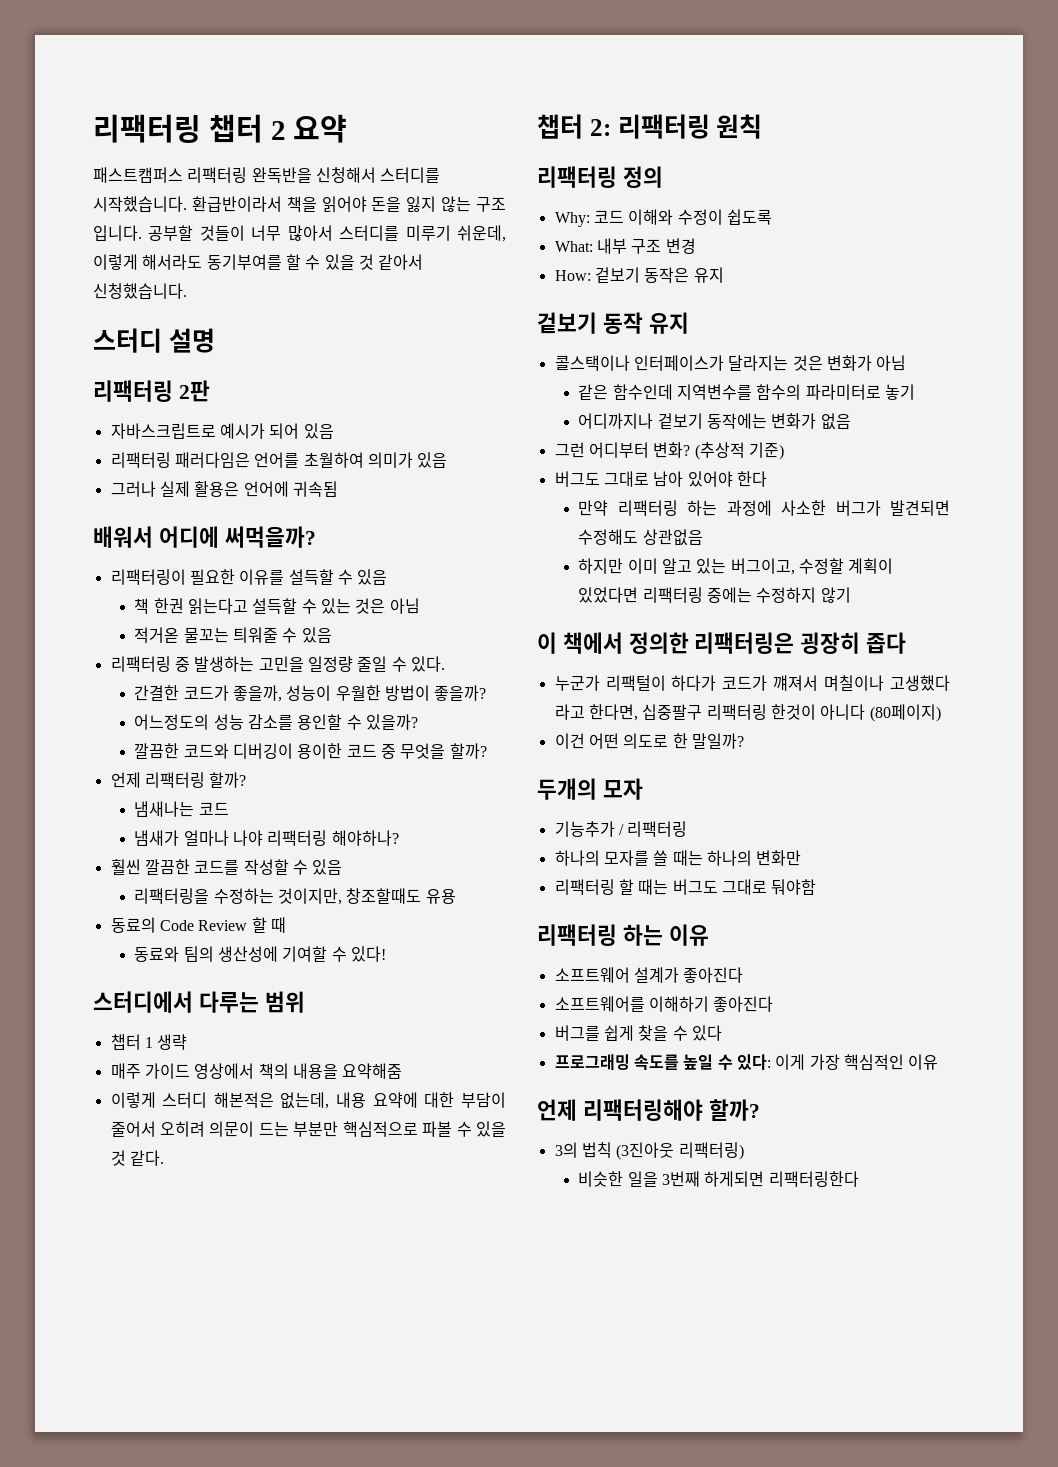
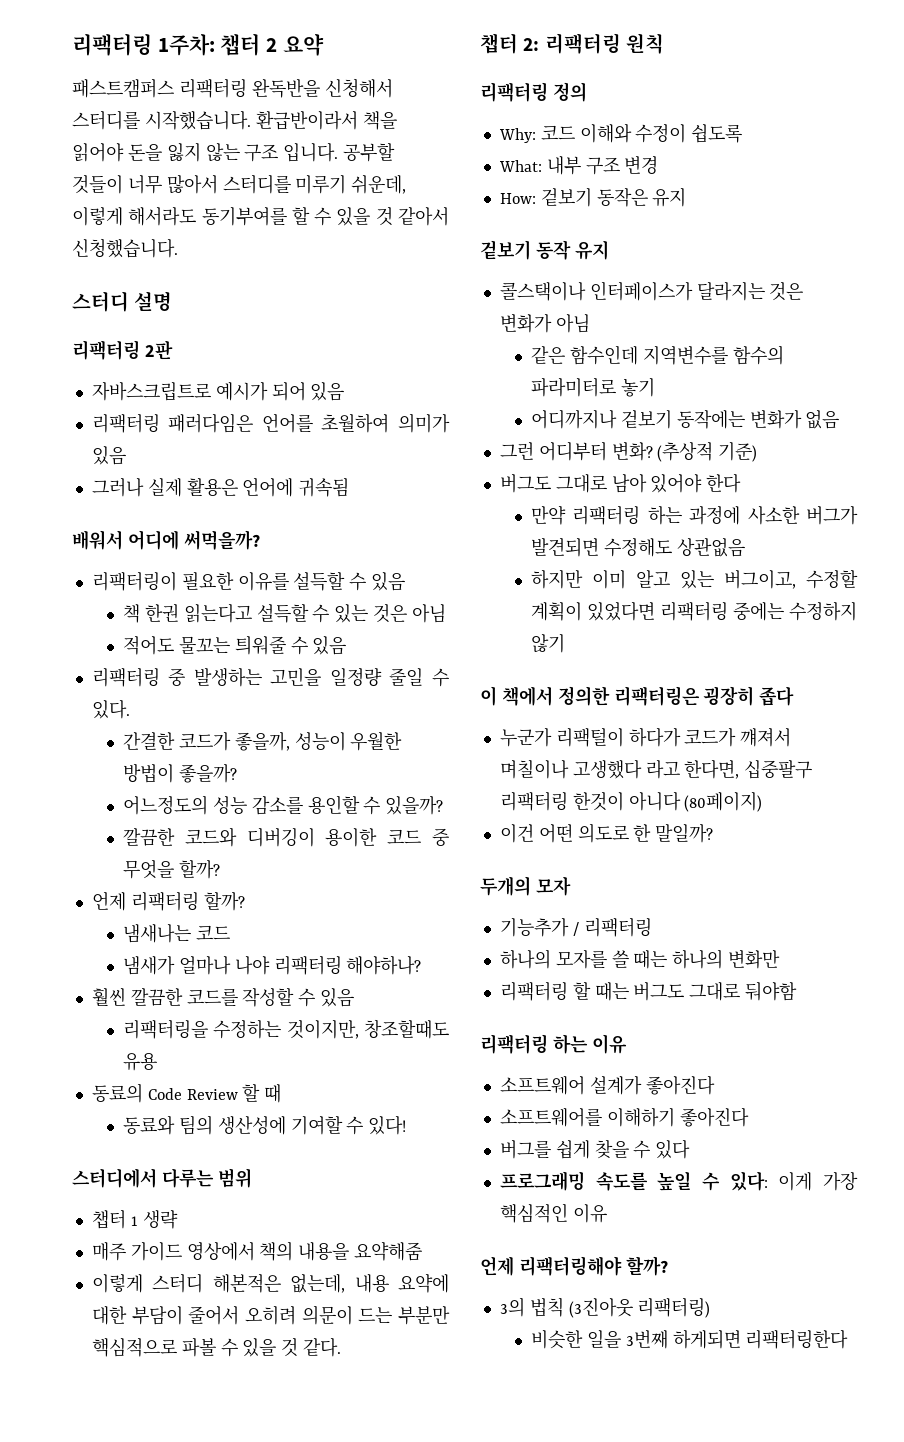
- 리팩터링 챕터 2 요약
+ 리팩터링 1주차: 챕터 2 요약
- 적거옫 물꼬는 틔워줄 수 있음
+ 적어도 물꼬는 틔워줄 수 있음

